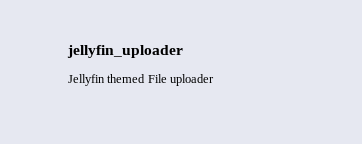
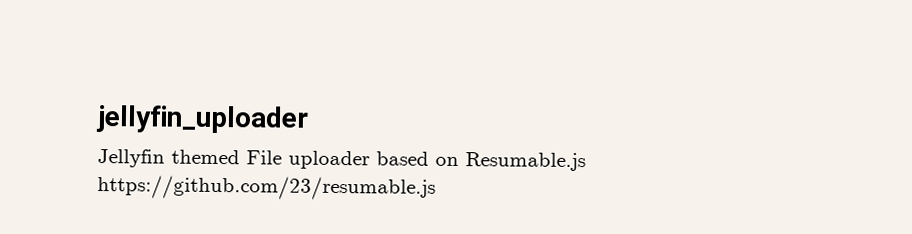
- Jellyfin themed File uploader
+ Jellyfin themed File uploader based on Resumable.js https://github.com/23/resumable.js

